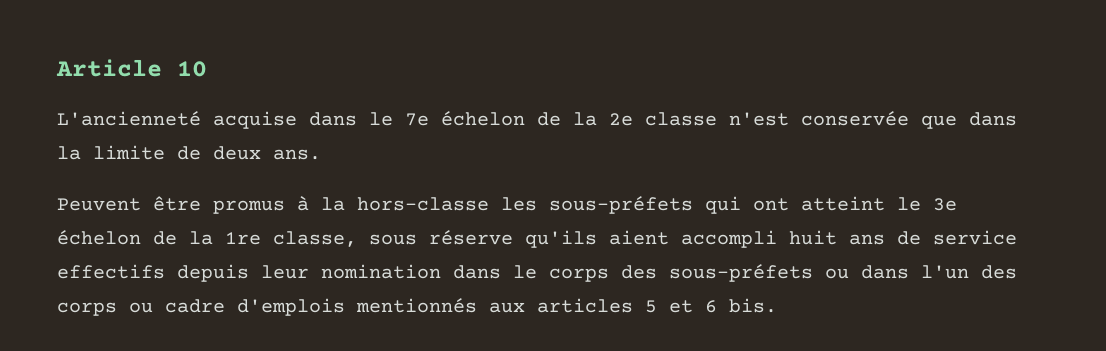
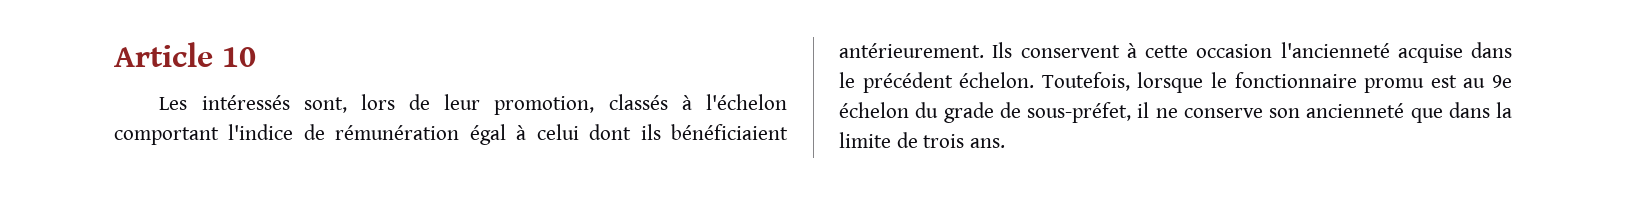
- L'ancienneté acquise dans le 7e échelon de la 2e classe n'est conservée que dans la limite de deux ans.
+ Les intéressés sont, lors de leur promotion, classés à l'échelon comportant l'indice de rémunération égal à celui dont ils bénéficiaient antérieurement. Ils conservent à cette occasion l'ancienneté acquise dans le précédent échelon. Toutefois, lorsque le fonctionnaire promu est au 9e échelon du grade de sous-préfet, il ne conserve son ancienneté que dans la limite de trois ans.
- Peuvent être promus à la hors-classe les sous-préfets qui ont atteint le 3e échelon de la 1re classe, sous réserve qu'ils aient accompli huit ans de service effectifs depuis leur nomination dans le corps des sous-préfets ou dans l'un des corps ou cadre d'emplois mentionnés aux articles 5 et 6 bis.

